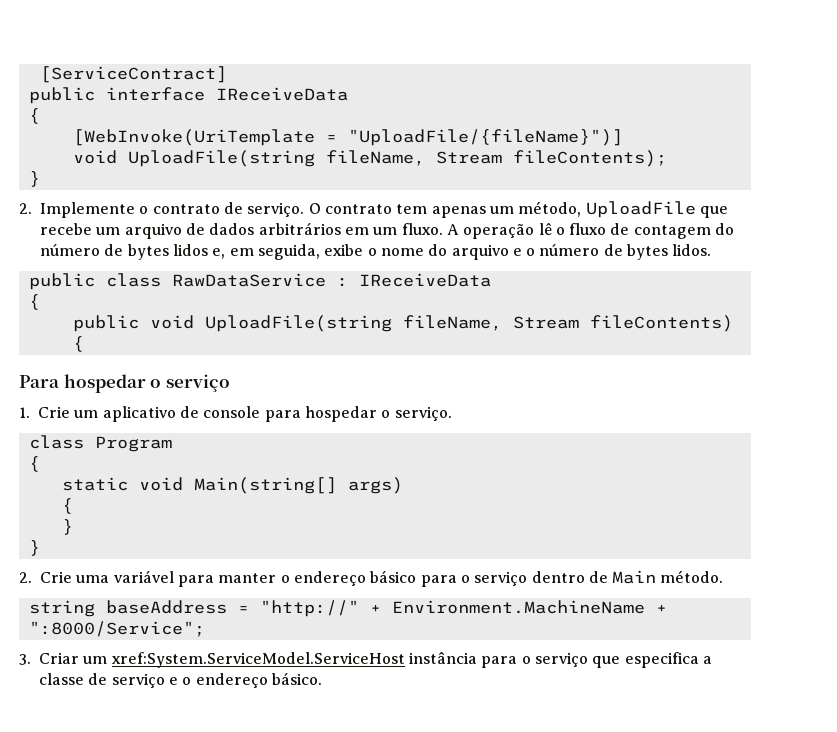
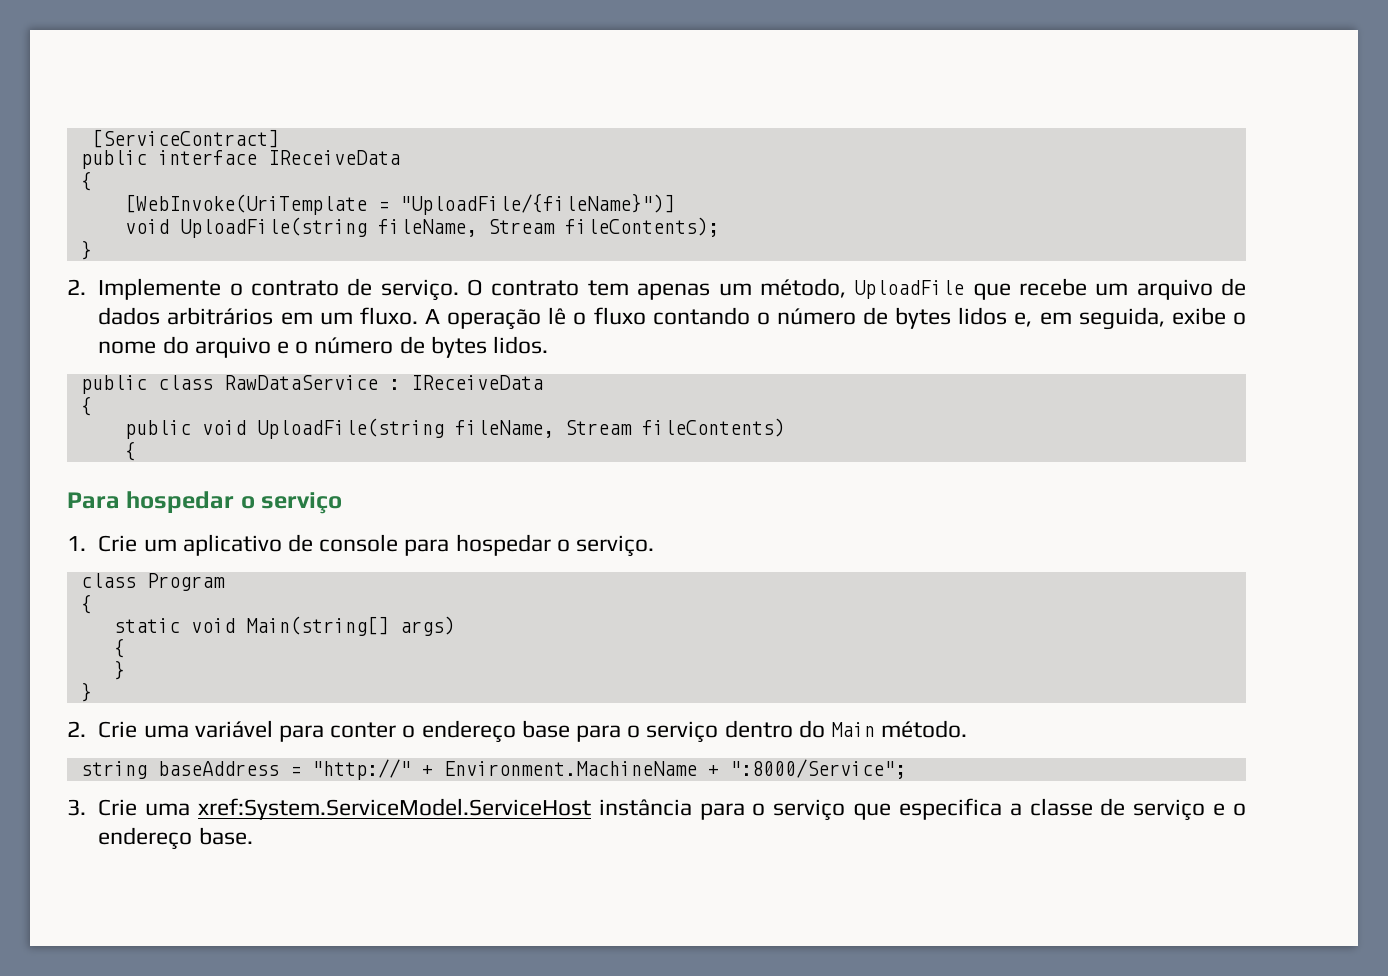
- A operação lê o fluxo de contagem do número de bytes lidos e, em seguida, exibe o nome do arquivo e o número de bytes lidos.
+ A operação lê o fluxo contando o número de bytes lidos e, em seguida, exibe o nome do arquivo e o número de bytes lidos.
- 2. Crie uma variável para manter o endereço básico para o serviço dentro de Main método.
+ 2. Crie uma variável para conter o endereço base para o serviço dentro do Main método.
- 3. Criar um xref:System.ServiceModel.ServiceHost instância para o serviço que especifica a classe de serviço e o endereço básico.
+ 3. Crie uma xref:System.ServiceModel.ServiceHost instância para o serviço que especifica a classe de serviço e o endereço base.

